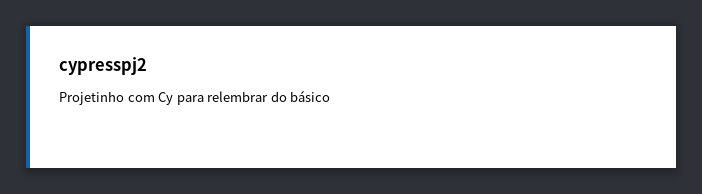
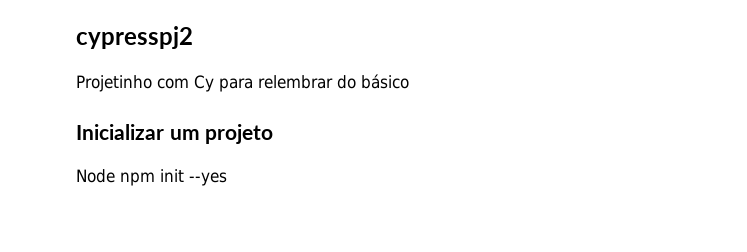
+ Inicializar um projeto
+ Node npm init --yes

